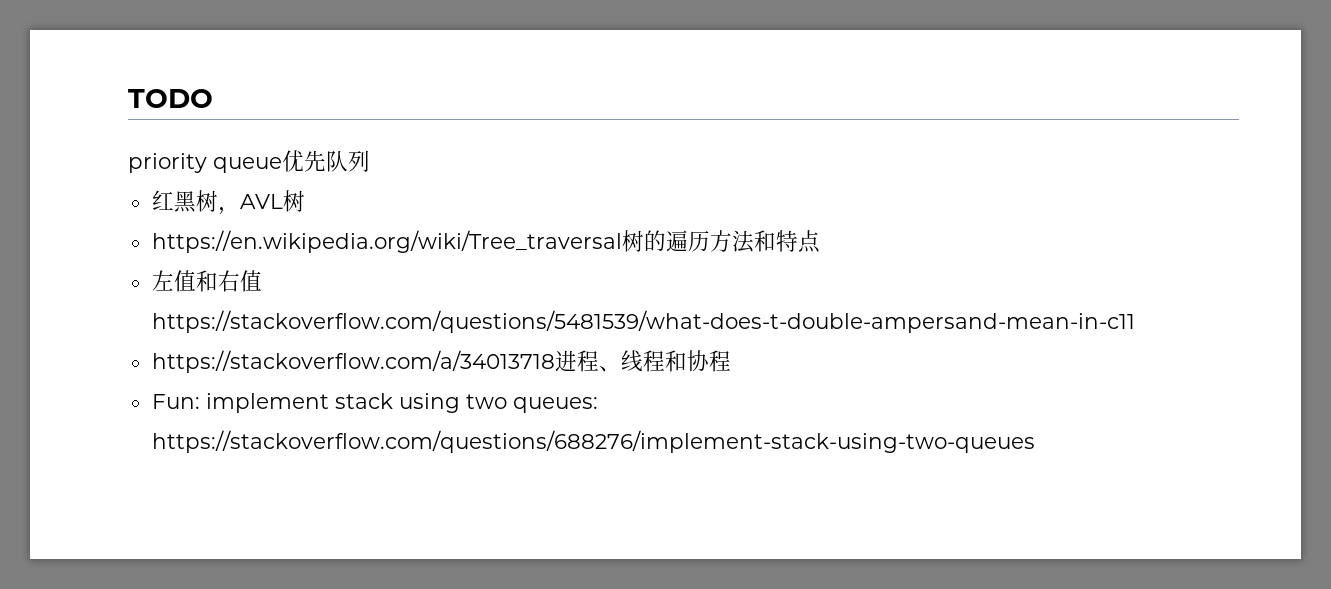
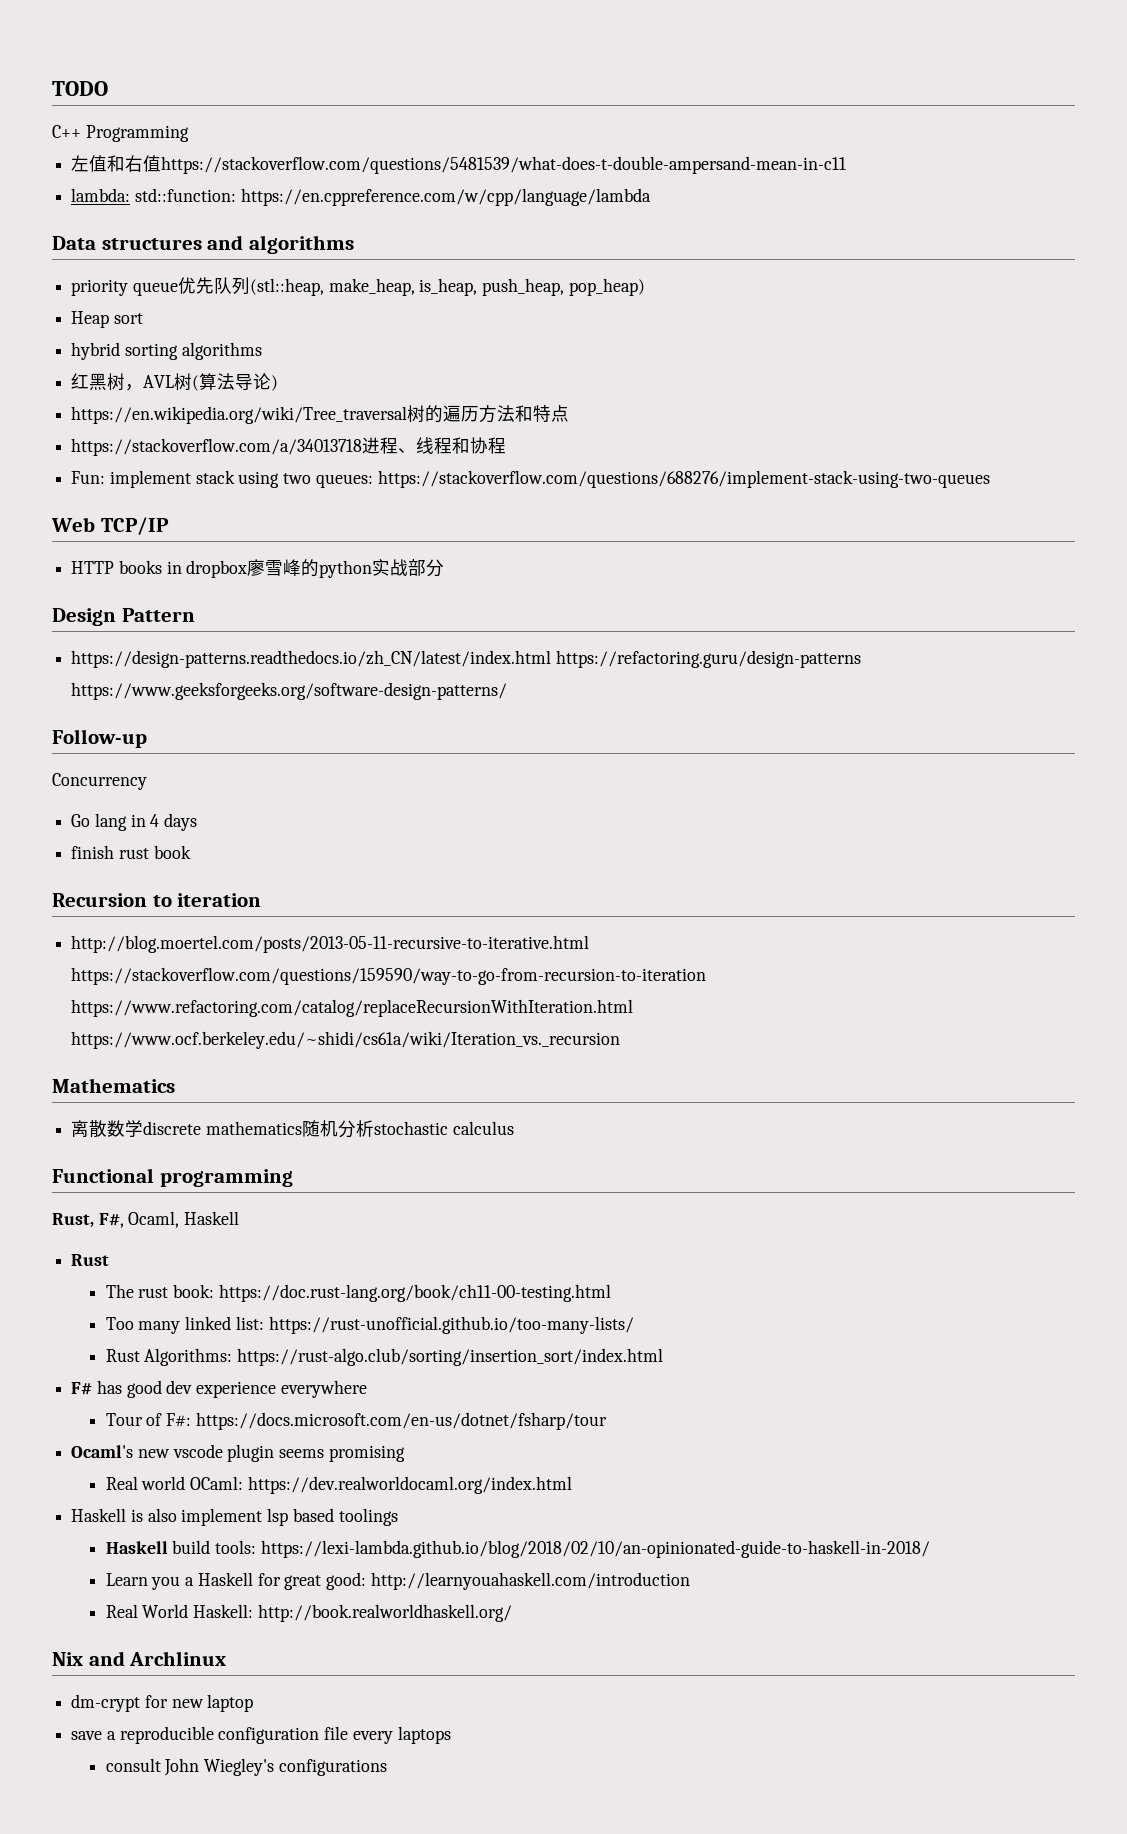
- priority queue优先队列
+ C++ Programming
+ 左值和右值https://stackoverflow.com/questions/5481539/what-does-t-double-ampersand-mean-in-c11
+ lambda: std::function: https://en.cppreference.com/w/cpp/language/lambda
+ Data structures and algorithms
+ priority queue优先队列(stl::heap, make_heap, is_heap, push_heap, pop_heap)
+ Heap sort
+ hybrid sorting algorithms
- 红黑树，AVL树
+ 红黑树，AVL树(算法导论)
- 左值和右值https://stackoverflow.com/questions/5481539/what-does-t-double-ampersand-mean-in-c11
+ Web TCP/IP
+ HTTP books in dropbox廖雪峰的python实战部分
+ Design Pattern
+ https://design-patterns.readthedocs.io/zh_CN/latest/index.html https://refactoring.guru/design-patterns https://www.geeksforgeeks.org/software-design-patterns/
+ Follow-up
+ Concurrency
+ Go lang in 4 days
+ finish rust book
+ Recursion to iteration
+ http://blog.moertel.com/posts/2013-05-11-recursive-to-iterative.html https://stackoverflow.com/questions/159590/way-to-go-from-recursion-to-iteration https://www.refactoring.com/catalog/replaceRecursionWithIteration.html https://www.ocf.berkeley.edu/~shidi/cs61a/wiki/Iteration_vs._recursion
+ Mathematics
+ 离散数学discrete mathematics随机分析stochastic calculus
+ Functional programming
+ Rust, F#, Ocaml, Haskell
+ Rust
+ The rust book: https://doc.rust-lang.org/book/ch11-00-testing.html
+ Too many linked list: https://rust-unofficial.github.io/too-many-lists/
+ Rust Algorithms: https://rust-algo.club/sorting/insertion_sort/index.html
+ F# has good dev experience everywhere
+ Tour of F#: https://docs.microsoft.com/en-us/dotnet/fsharp/tour
+ Ocaml's new vscode plugin seems promising
+ Real world OCaml: https://dev.realworldocaml.org/index.html
+ Haskell is also implement lsp based toolings
+ Haskell build tools: https://lexi-lambda.github.io/blog/2018/02/10/an-opinionated-guide-to-haskell-in-2018/
+ Learn you a Haskell for great good: http://learnyouahaskell.com/introduction
+ Real World Haskell: http://book.realworldhaskell.org/
+ Nix and Archlinux
+ dm-crypt for new laptop
+ save a reproducible configuration file every laptops
+ consult John Wiegley's configurations

